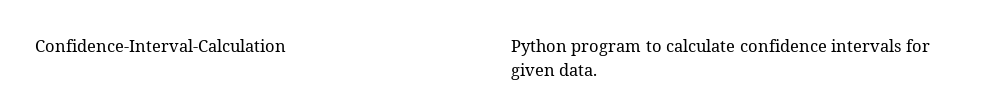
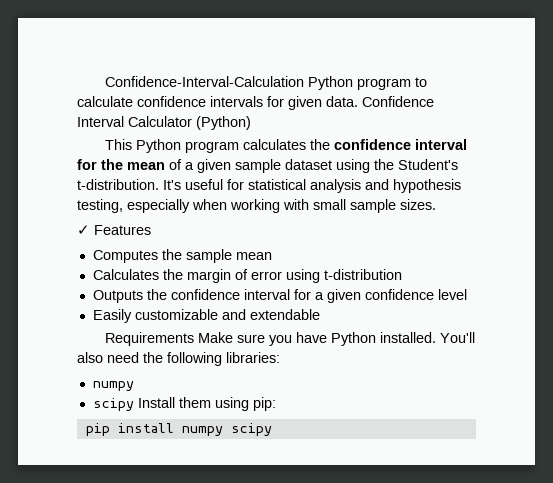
- Confidence-Interval-Calculation
- Python program to calculate confidence intervals for given data.
+ Confidence-Interval-Calculation Python program to calculate confidence intervals for given data.
+ Confidence Interval Calculator (Python)
+ This Python program calculates the confidence interval for the mean of a given sample dataset using the Student's t-distribution. It's useful for statistical analysis and hypothesis testing, especially when working with small sample sizes.
+ ✓ Features
+ Computes the sample mean
+ Calculates the margin of error using t-distribution
+ Outputs the confidence interval for a given confidence level
+ Easily customizable and extendable
+ Requirements Make sure you have Python installed. You'll also need the following libraries:
+ numpy
+ scipy Install them using pip:
+ pip install numpy scipy

